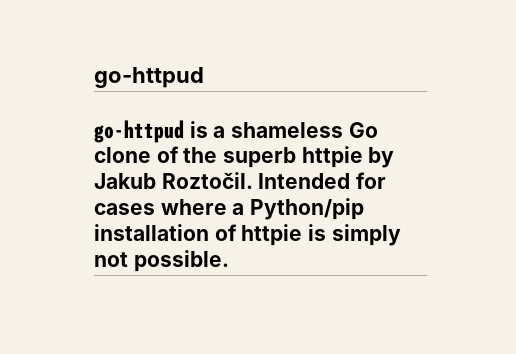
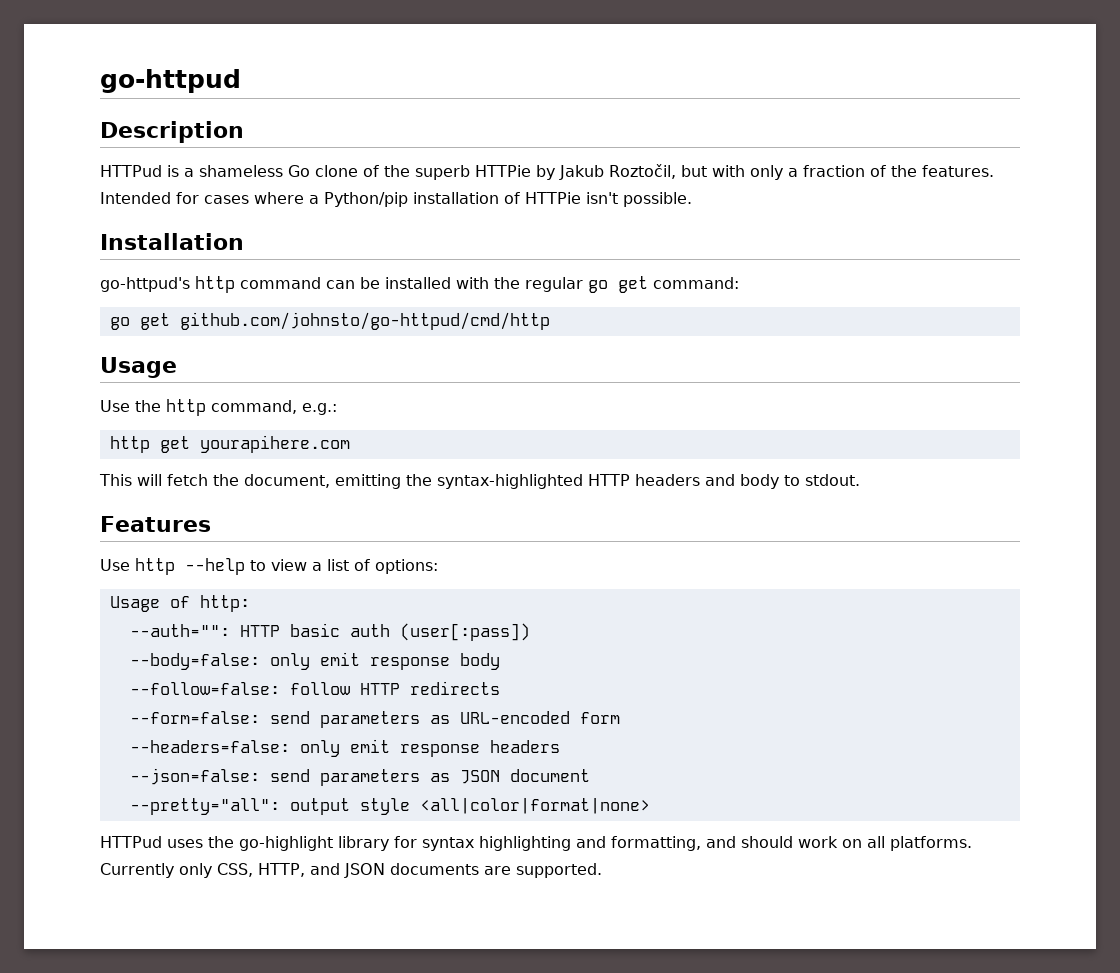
- go-httpud is a shameless Go clone of the superb httpie by Jakub Roztočil.
+ Description
+ HTTPud is a shameless Go clone of the superb HTTPie by Jakub Roztočil, but with only a fraction of the features.
- Intended for cases where a Python/pip installation of httpie is simply not possible.
+ Intended for cases where a Python/pip installation of HTTPie isn't possible.
+ Installation
+ go-httpud's http command can be installed with the regular go get command:
+ go get github.com/johnsto/go-httpud/cmd/http
+ Usage
+ Use the http command, e.g.:
+ http get yourapihere.com
+ This will fetch the document, emitting the syntax-highlighted HTTP headers and body to stdout.
+ Features
+ Use http --help to view a list of options:
+ Usage of http:
+ --auth="": HTTP basic auth (user[:pass])
+ --body=false: only emit response body
+ --follow=false: follow HTTP redirects
+ --form=false: send parameters as URL-encoded form
+ --headers=false: only emit response headers
+ --json=false: send parameters as JSON document
+ --pretty="all": output style <all|color|format|none>
+ HTTPud uses the go-highlight library for syntax highlighting and formatting, and should work on all platforms. Currently only CSS, HTTP, and JSON documents are supported.

